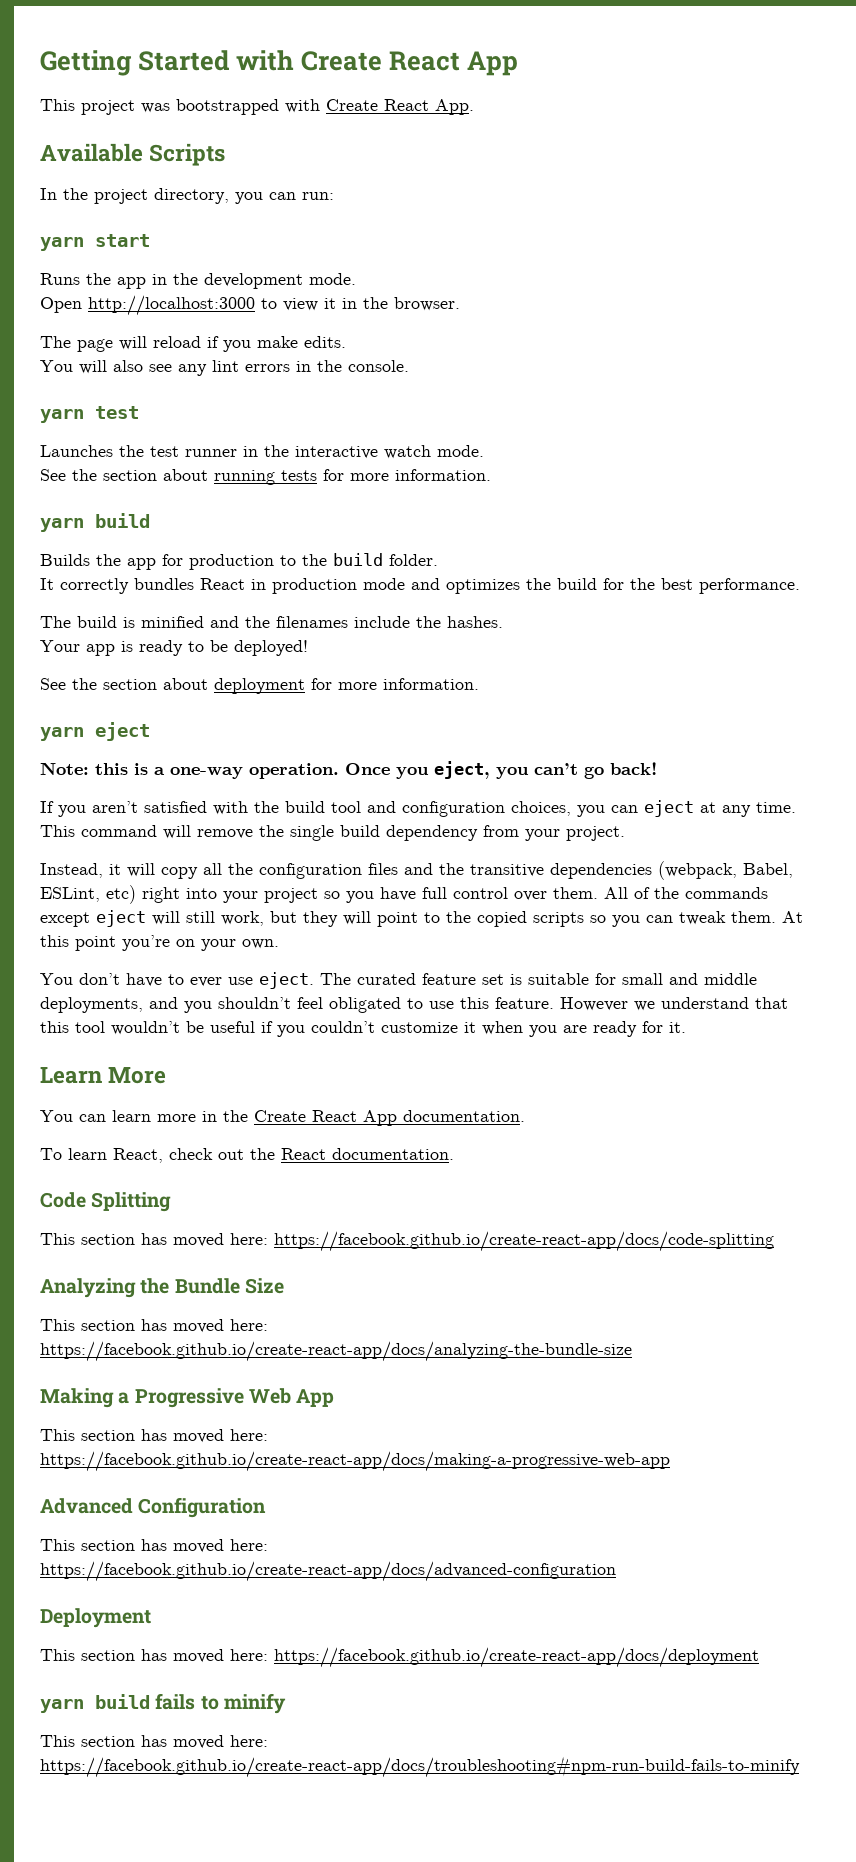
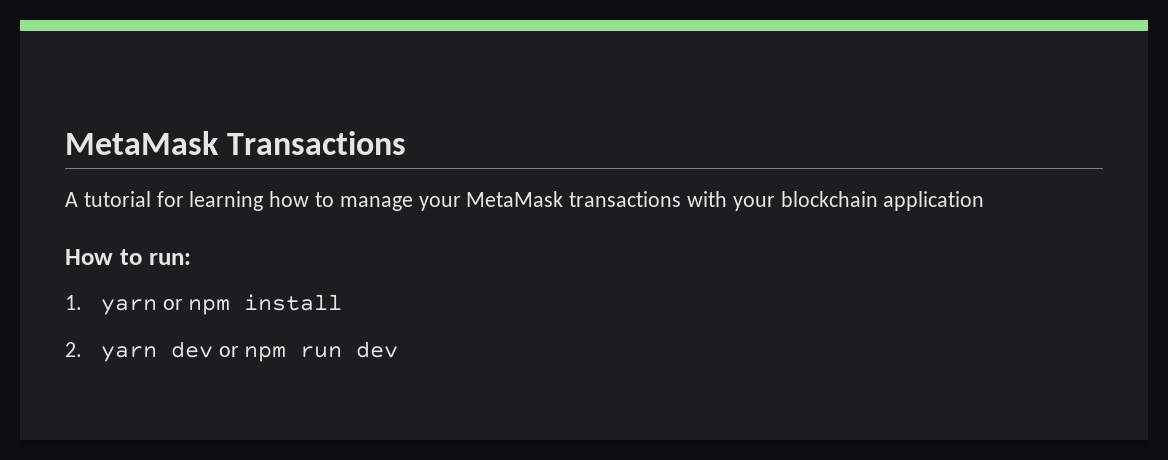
- Getting Started with Create React App
- This project was bootstrapped with Create React App.
- Available Scripts
- In the project directory, you can run:
- yarn start
- Runs the app in the development mode.
- Open http://localhost:3000 to view it in the browser.
- The page will reload if you make edits.
- You will also see any lint errors in the console.
- yarn test
- Launches the test runner in the interactive watch mode.
- See the section about running tests for more information.
- yarn build
- Builds the app for production to the build folder.
- It correctly bundles React in production mode and optimizes the build for the best performance.
- The build is minified and the filenames include the hashes.
- Your app is ready to be deployed!
- See the section about deployment for more information.
- yarn eject
- Note: this is a one-way operation. Once you eject, you can’t go back!
- If you aren’t satisfied with the build tool and configuration choices, you can eject at any time. This command will remove the single build dependency from your project.
- Instead, it will copy all the configuration files and the transitive dependencies (webpack, Babel, ESLint, etc) right into your project so you have full control over them. All of the commands except eject will still work, but they will point to the copied scripts so you can tweak them. At this point you’re on your own.
- You don’t have to ever use eject. The curated feature set is suitable for small and middle deployments, and you shouldn’t feel obligated to use this feature. However we understand that this tool wouldn’t be useful if you couldn’t customize it when you are ready for it.
- Learn More
- You can learn more in the Create React App documentation.
- To learn React, check out the React documentation.
- Code Splitting
- This section has moved here: https://facebook.github.io/create-react-app/docs/code-splitting
- Analyzing the Bundle Size
- This section has moved here: https://facebook.github.io/create-react-app/docs/analyzing-the-bundle-size
- Making a Progressive Web App
- This section has moved here: https://facebook.github.io/create-react-app/docs/making-a-progressive-web-app
- Advanced Configuration
- This section has moved here: https://facebook.github.io/create-react-app/docs/advanced-configuration
- Deployment
- This section has moved here: https://facebook.github.io/create-react-app/docs/deployment
- yarn build fails to minify
- This section has moved here: https://facebook.github.io/create-react-app/docs/troubleshooting#npm-run-build-fails-to-minify
+ MetaMask Transactions
+ A tutorial for learning how to manage your MetaMask transactions with your blockchain application
+ How to run:
+ 1. yarn or npm install
+ 2. yarn dev or npm run dev

